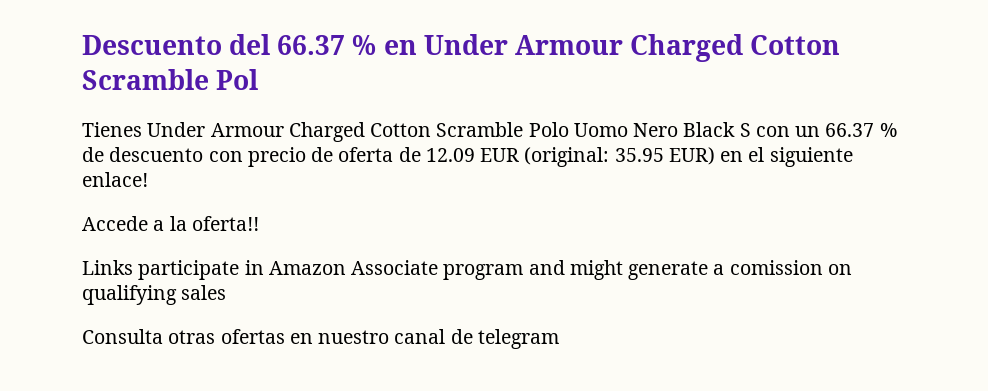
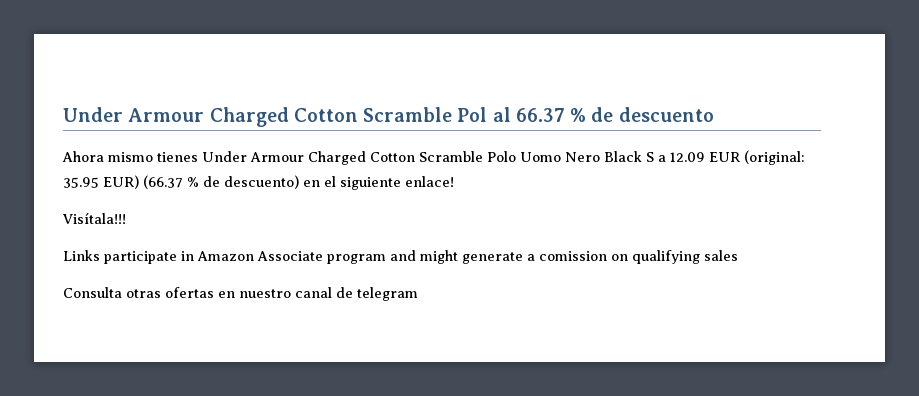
- Descuento del 66.37 % en Under Armour Charged Cotton Scramble Pol
- Tienes Under Armour Charged Cotton Scramble Polo Uomo Nero Black S con un 66.37 % de descuento con precio de oferta de 12.09 EUR (original: 35.95 EUR) en el siguiente enlace!
+ Under Armour Charged Cotton Scramble Pol al 66.37 % de descuento
+ Ahora mismo tienes Under Armour Charged Cotton Scramble Polo Uomo Nero Black S a 12.09 EUR (original: 35.95 EUR) (66.37 % de descuento) en el siguiente enlace!
- Accede a la oferta!!
+ Visítala!!!

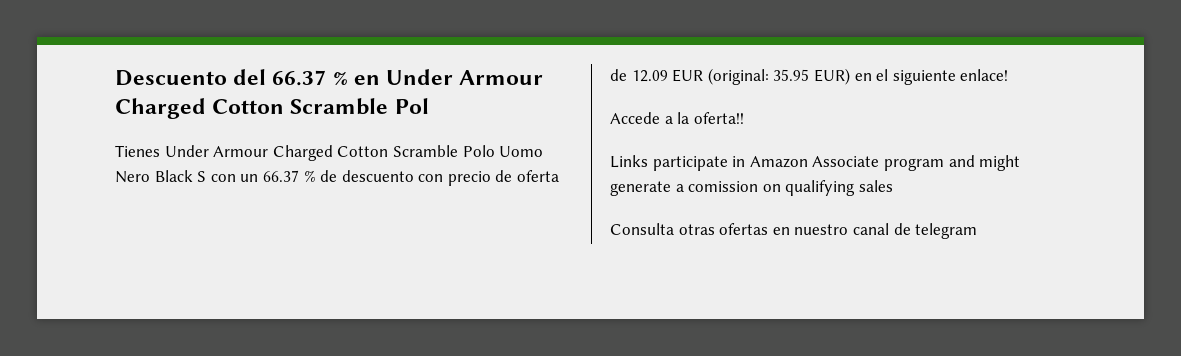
- Under Armour Charged Cotton Scramble Pol al 66.37 % de descuento
- Ahora mismo tienes Under Armour Charged Cotton Scramble Polo Uomo Nero Black S a 12.09 EUR (original: 35.95 EUR) (66.37 % de descuento) en el siguiente enlace!
+ Descuento del 66.37 % en Under Armour Charged Cotton Scramble Pol
+ Tienes Under Armour Charged Cotton Scramble Polo Uomo Nero Black S con un 66.37 % de descuento con precio de oferta de 12.09 EUR (original: 35.95 EUR) en el siguiente enlace!
- Visítala!!!
+ Accede a la oferta!!

